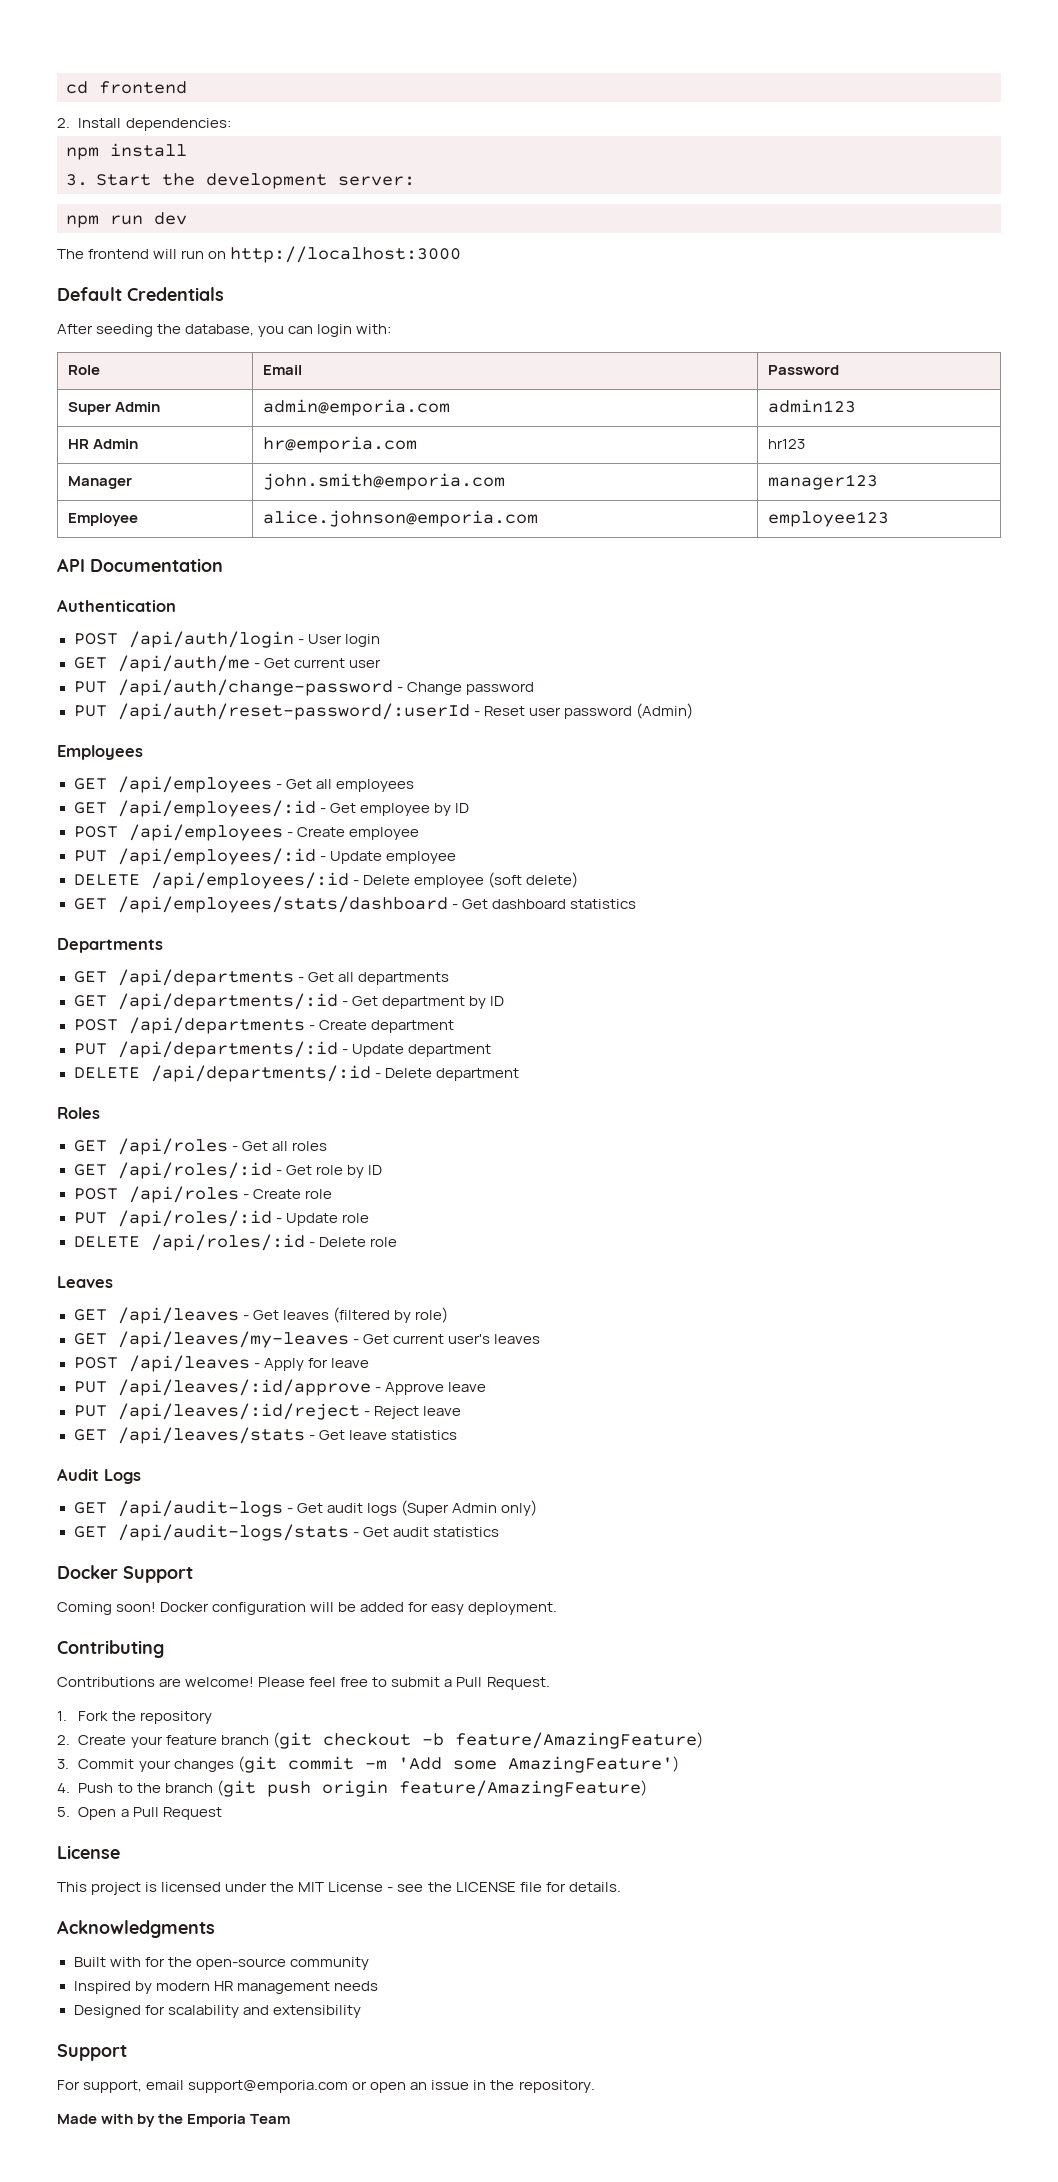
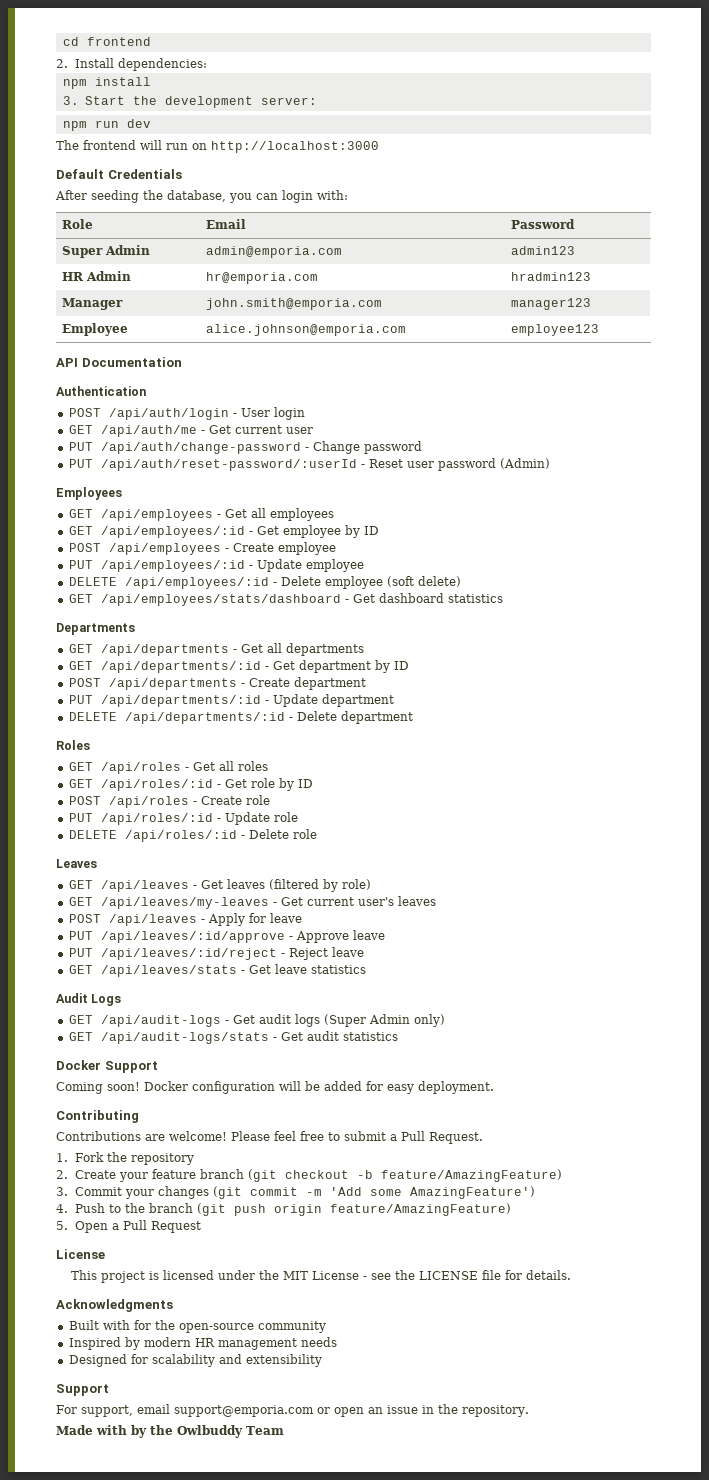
- HR Admin | hr@emporia.com | hr123
+ HR Admin | hr@emporia.com | hradmin123
- Made with by the Emporia Team
+ Made with by the Owlbuddy Team

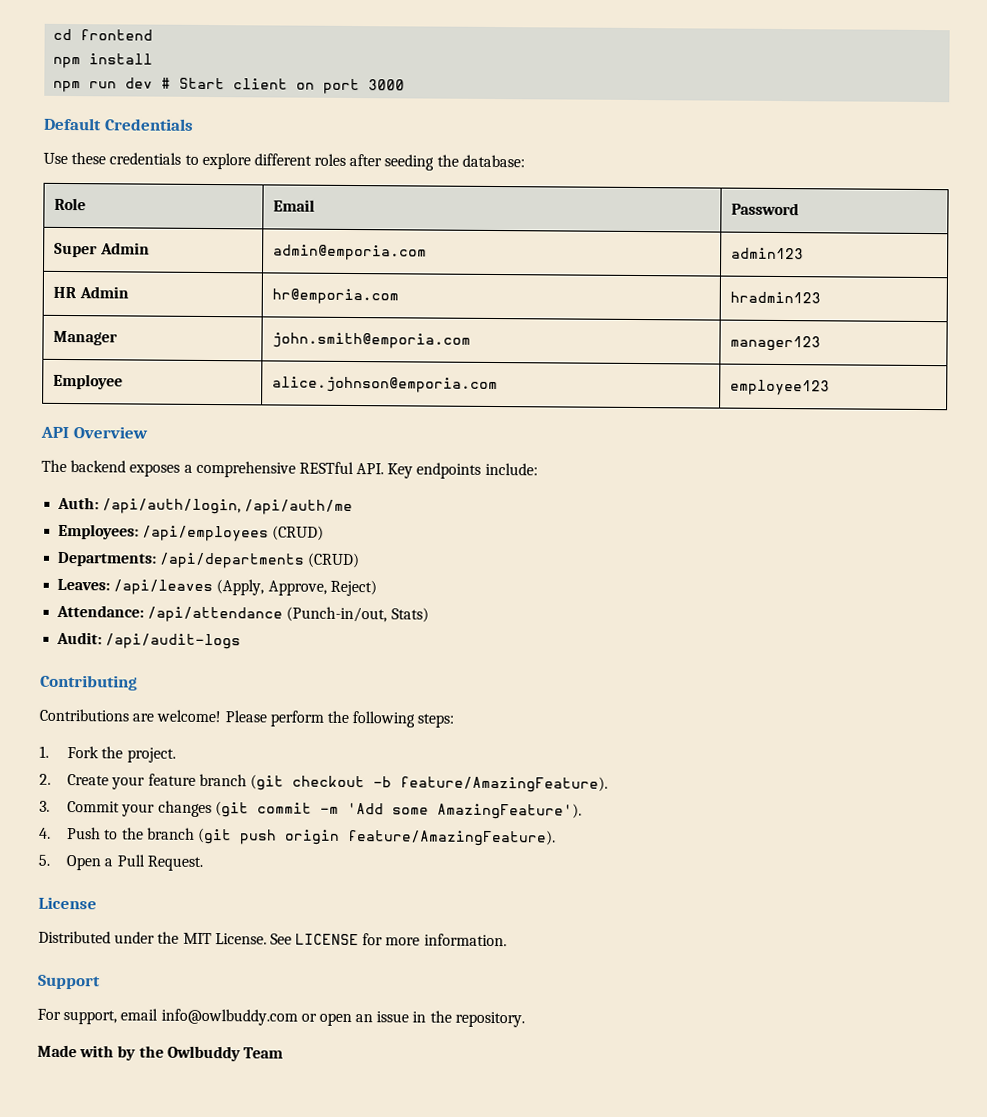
- 2. Install dependencies:
- 3. Start the development server:
- npm run dev
- The frontend will run on http://localhost:3000
+ npm run dev # Start client on port 3000
  Default Credentials
- After seeding the database, you can login with:
+ Use these credentials to explore different roles after seeding the database:
- API Documentation
- Authentication
- POST /api/auth/login - User login
- GET /api/auth/me - Get current user
- PUT /api/auth/change-password - Change password
- PUT /api/auth/reset-password/:userId - Reset user password (Admin)
- Employees
- GET /api/employees - Get all employees
- GET /api/employees/:id - Get employee by ID
- POST /api/employees - Create employee
- PUT /api/employees/:id - Update employee
- DELETE /api/employees/:id - Delete employee (soft delete)
- GET /api/employees/stats/dashboard - Get dashboard statistics
- Departments
- GET /api/departments - Get all departments
- GET /api/departments/:id - Get department by ID
- POST /api/departments - Create department
- PUT /api/departments/:id - Update department
- DELETE /api/departments/:id - Delete department
- Roles
- GET /api/roles - Get all roles
- GET /api/roles/:id - Get role by ID
- POST /api/roles - Create role
- PUT /api/roles/:id - Update role
- DELETE /api/roles/:id - Delete role
- Leaves
- GET /api/leaves - Get leaves (filtered by role)
- GET /api/leaves/my-leaves - Get current user's leaves
- POST /api/leaves - Apply for leave
- PUT /api/leaves/:id/approve - Approve leave
- PUT /api/leaves/:id/reject - Reject leave
- GET /api/leaves/stats - Get leave statistics
- Audit Logs
- GET /api/audit-logs - Get audit logs (Super Admin only)
- GET /api/audit-logs/stats - Get audit statistics
- Docker Support
- Coming soon! Docker configuration will be added for easy deployment.
+ API Overview
+ The backend exposes a comprehensive RESTful API. Key endpoints include:
+ Auth: /api/auth/login, /api/auth/me
+ Employees: /api/employees (CRUD)
+ Departments: /api/departments (CRUD)
+ Leaves: /api/leaves (Apply, Approve, Reject)
+ Attendance: /api/attendance (Punch-in/out, Stats)
+ Audit: /api/audit-logs
- Please feel free to submit a Pull Request.
+ Please perform the following steps:
- 1. Fork the repository
+ 1. Fork the project.
- 2. Create your feature branch (git checkout -b feature/AmazingFeature)
+ 2. Create your feature branch (git checkout -b feature/AmazingFeature).
- 3. Commit your changes (git commit -m 'Add some AmazingFeature')
+ 3. Commit your changes (git commit -m 'Add some AmazingFeature').
- 4. Push to the branch (git push origin feature/AmazingFeature)
+ 4. Push to the branch (git push origin feature/AmazingFeature).
- 5. Open a Pull Request
+ 5. Open a Pull Request.
- This project is licensed under the MIT License - see the LICENSE file for details.
- Acknowledgments
- Built with for the open-source community
- Inspired by modern HR management needs
- Designed for scalability and extensibility
+ Distributed under the MIT License. See LICENSE for more information.
- For support, email support@emporia.com or open an issue in the repository.
+ For support, email info@owlbuddy.com or open an issue in the repository.

